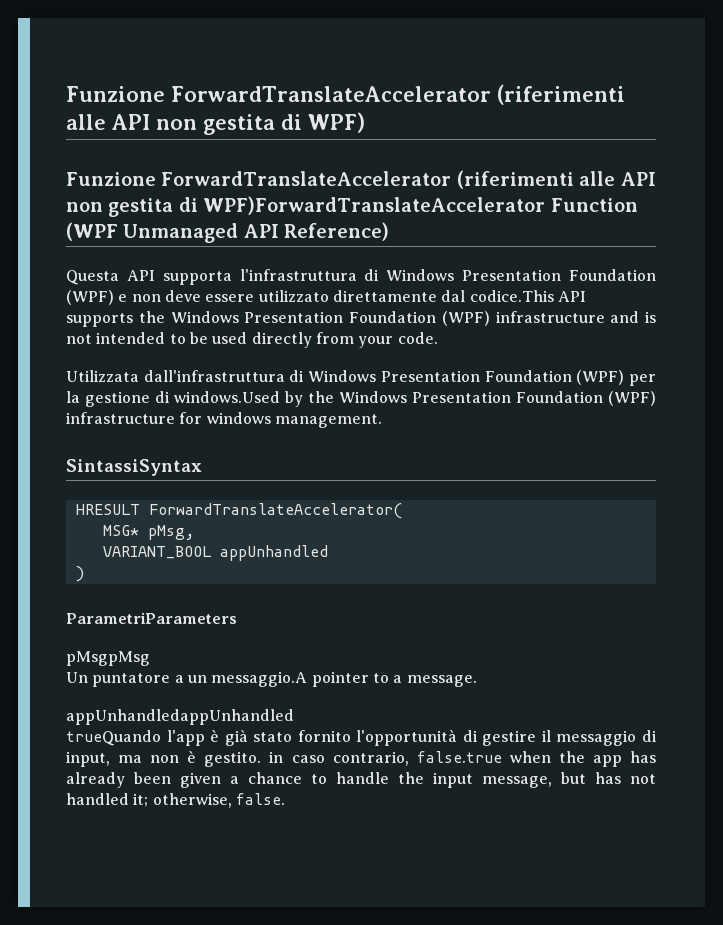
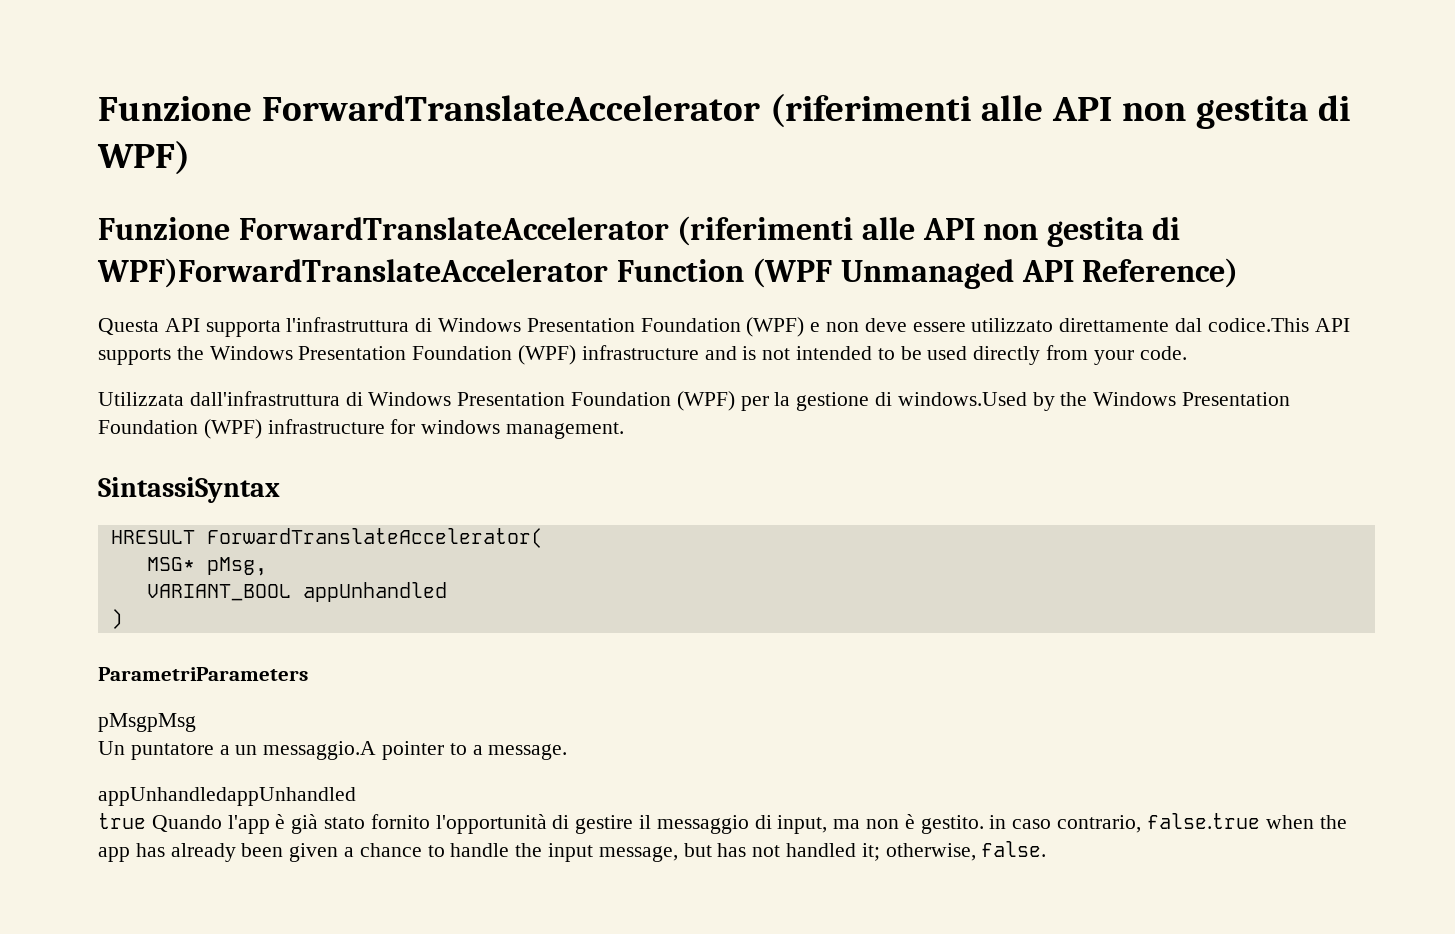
- trueQuando l'app è già stato fornito l'opportunità di gestire il messaggio di input, ma non è gestito. in caso contrario, false.true when the app has already been given a chance to handle the input message, but has not handled it; otherwise, false.
+ true Quando l'app è già stato fornito l'opportunità di gestire il messaggio di input, ma non è gestito. in caso contrario, false.true when the app has already been given a chance to handle the input message, but has not handled it; otherwise, false.

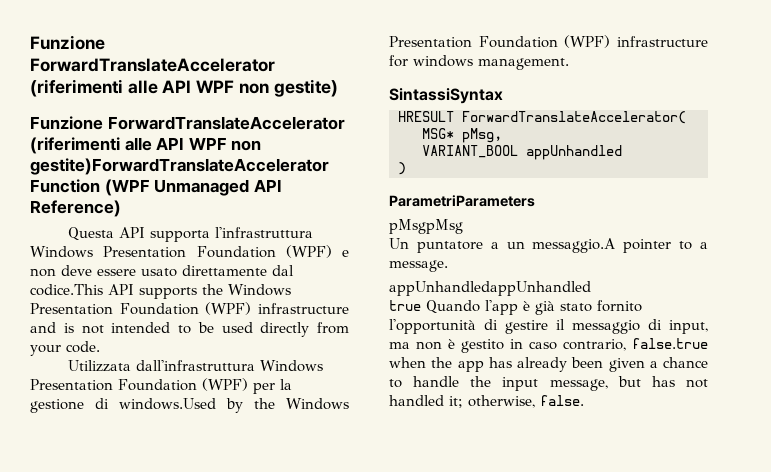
- Funzione ForwardTranslateAccelerator (riferimenti alle API non gestita di WPF)
- Funzione ForwardTranslateAccelerator (riferimenti alle API non gestita di WPF)ForwardTranslateAccelerator Function (WPF Unmanaged API Reference)
+ Funzione ForwardTranslateAccelerator (riferimenti alle API WPF non gestite)
+ Funzione ForwardTranslateAccelerator (riferimenti alle API WPF non gestite)ForwardTranslateAccelerator Function (WPF Unmanaged API Reference)
- Questa API supporta l'infrastruttura di Windows Presentation Foundation (WPF) e non deve essere utilizzato direttamente dal codice.This API supports the Windows Presentation Foundation (WPF) infrastructure and is not intended to be used directly from your code.
+ Questa API supporta l'infrastruttura Windows Presentation Foundation (WPF) e non deve essere usato direttamente dal codice.This API supports the Windows Presentation Foundation (WPF) infrastructure and is not intended to be used directly from your code.
- Utilizzata dall'infrastruttura di Windows Presentation Foundation (WPF) per la gestione di windows.Used by the Windows Presentation Foundation (WPF) infrastructure for windows management.
+ Utilizzata dall'infrastruttura Windows Presentation Foundation (WPF) per la gestione di windows.Used by the Windows Presentation Foundation (WPF) infrastructure for windows management.
- true Quando l'app è già stato fornito l'opportunità di gestire il messaggio di input, ma non è gestito. in caso contrario, false.true when the app has already been given a chance to handle the input message, but has not handled it; otherwise, false.
+ true Quando l'app è già stato fornito l'opportunità di gestire il messaggio di input, ma non è gestito in caso contrario, false.true when the app has already been given a chance to handle the input message, but has not handled it; otherwise, false.

